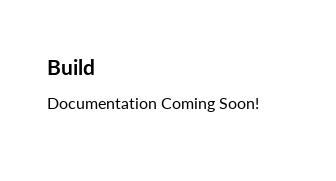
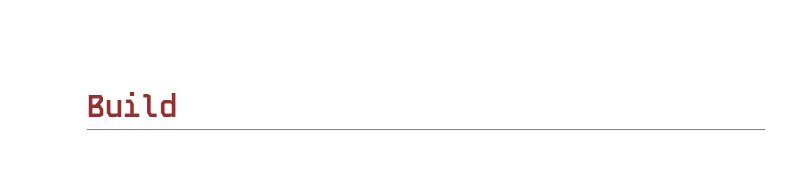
- Documentation Coming Soon!

